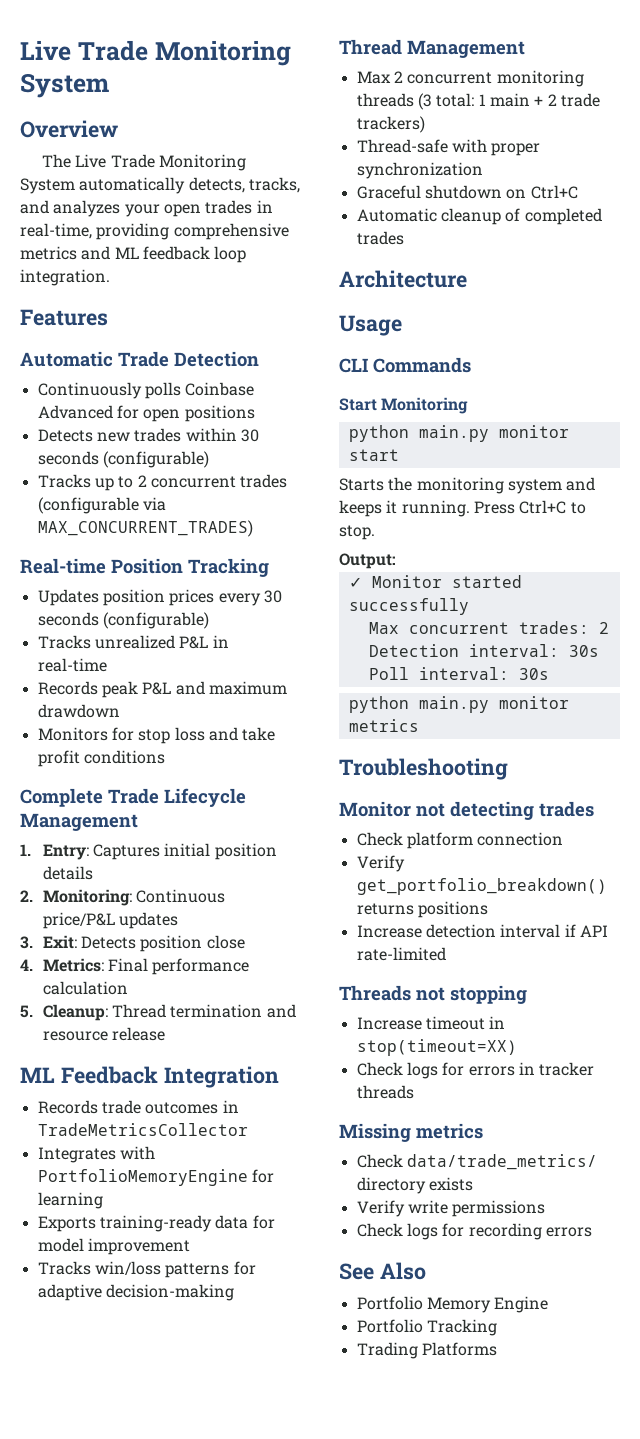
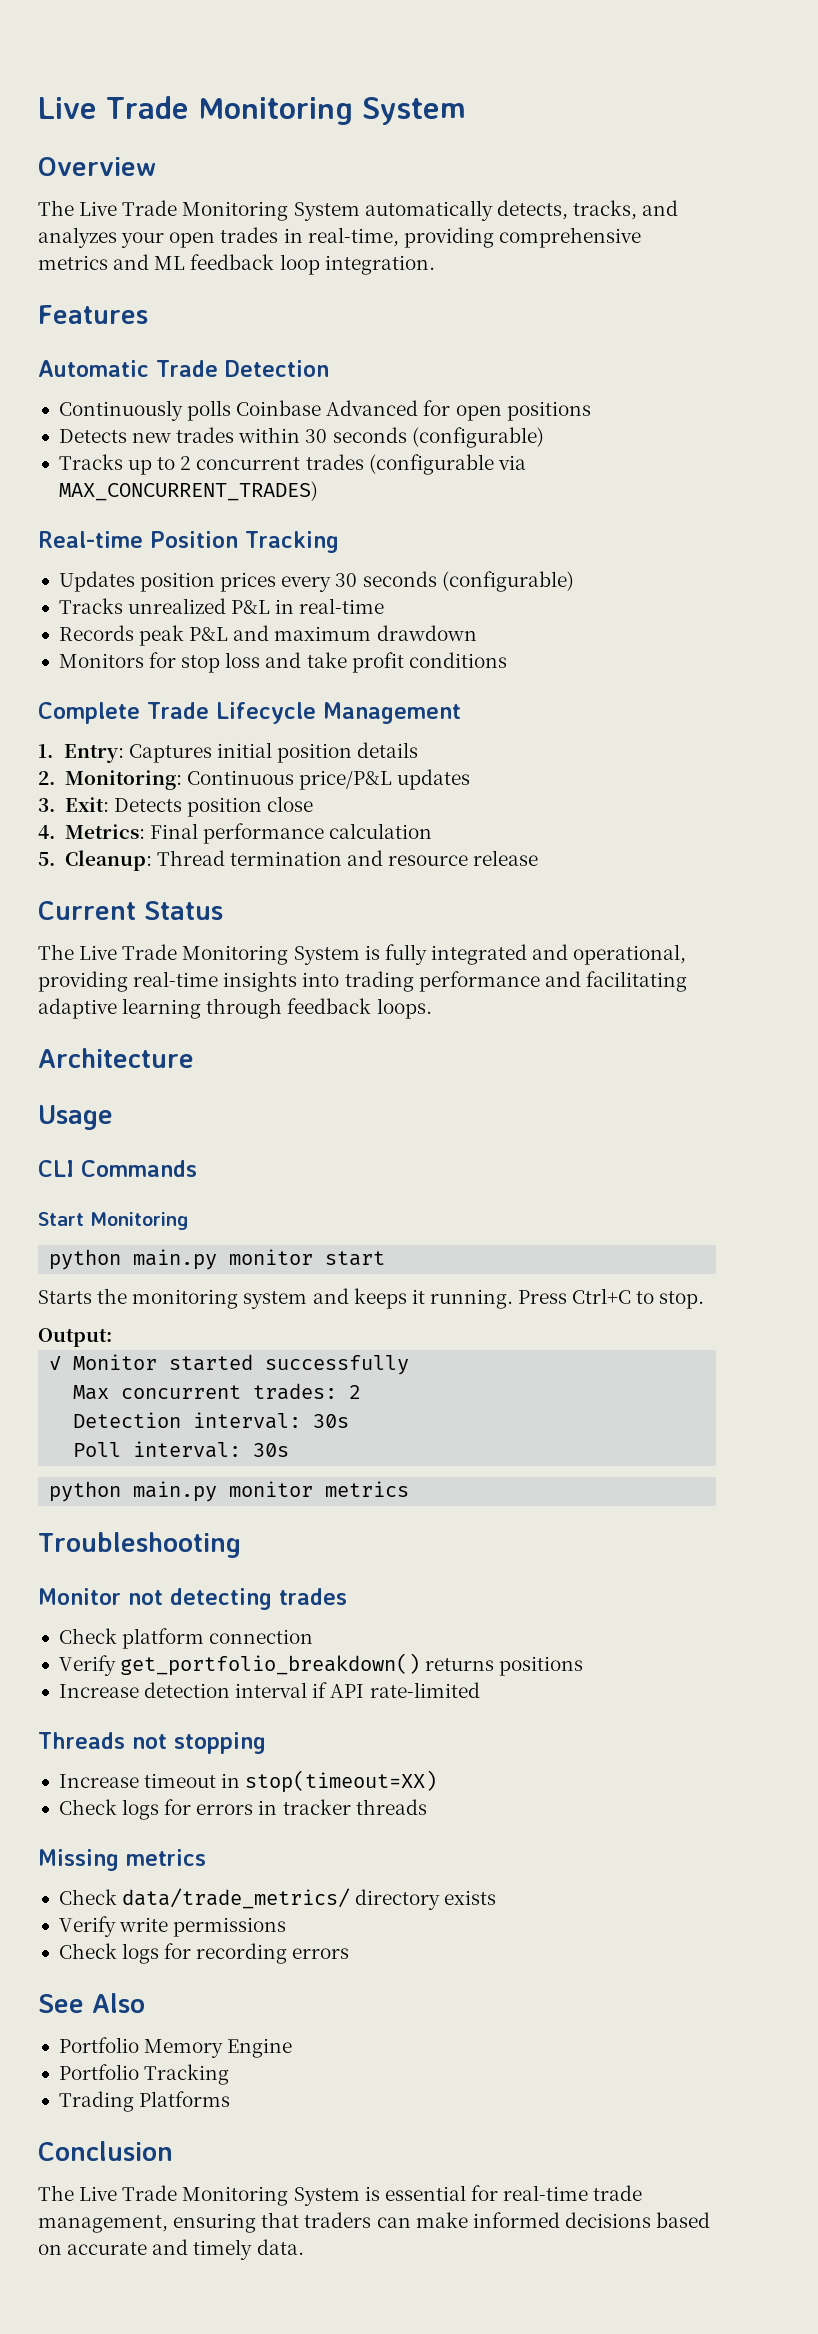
- ML Feedback Integration
- Records trade outcomes in TradeMetricsCollector
- Integrates with PortfolioMemoryEngine for learning
- Exports training-ready data for model improvement
- Tracks win/loss patterns for adaptive decision-making
- Thread Management
- Max 2 concurrent monitoring threads (3 total: 1 main + 2 trade trackers)
- Thread-safe with proper synchronization
- Graceful shutdown on Ctrl+C
- Automatic cleanup of completed trades
+ Current Status
+ The Live Trade Monitoring System is fully integrated and operational, providing real-time insights into trading performance and facilitating adaptive learning through feedback loops.
+ Conclusion
+ The Live Trade Monitoring System is essential for real-time trade management, ensuring that traders can make informed decisions based on accurate and timely data.

